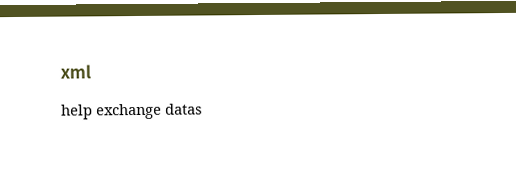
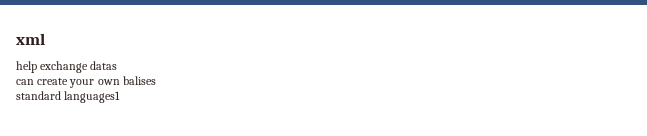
+ can create your own balises
+ standard languages1

